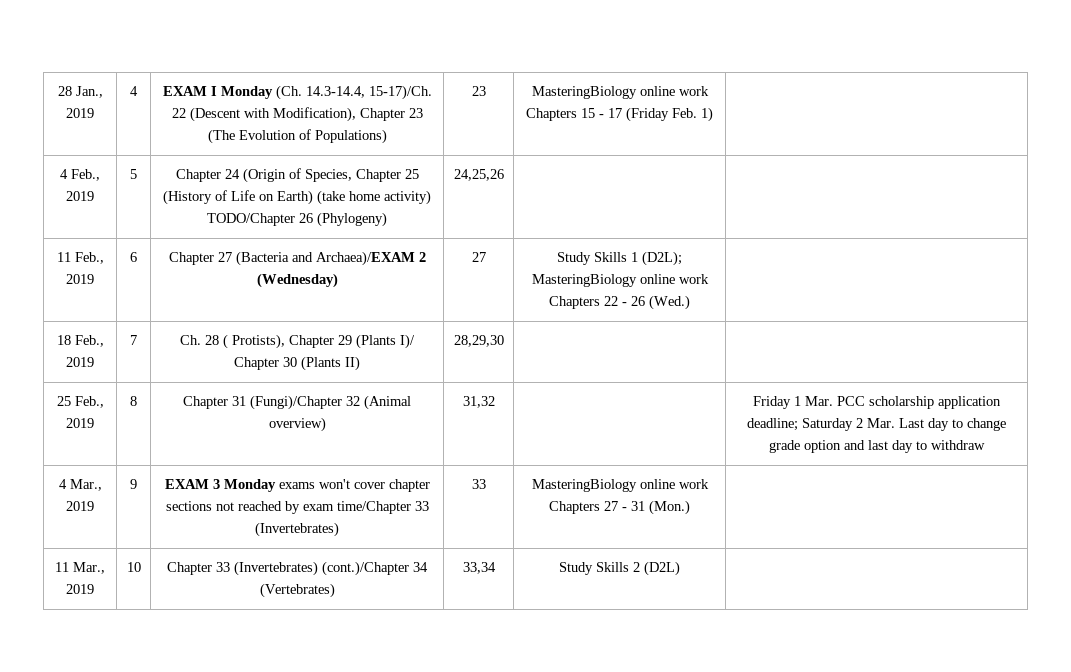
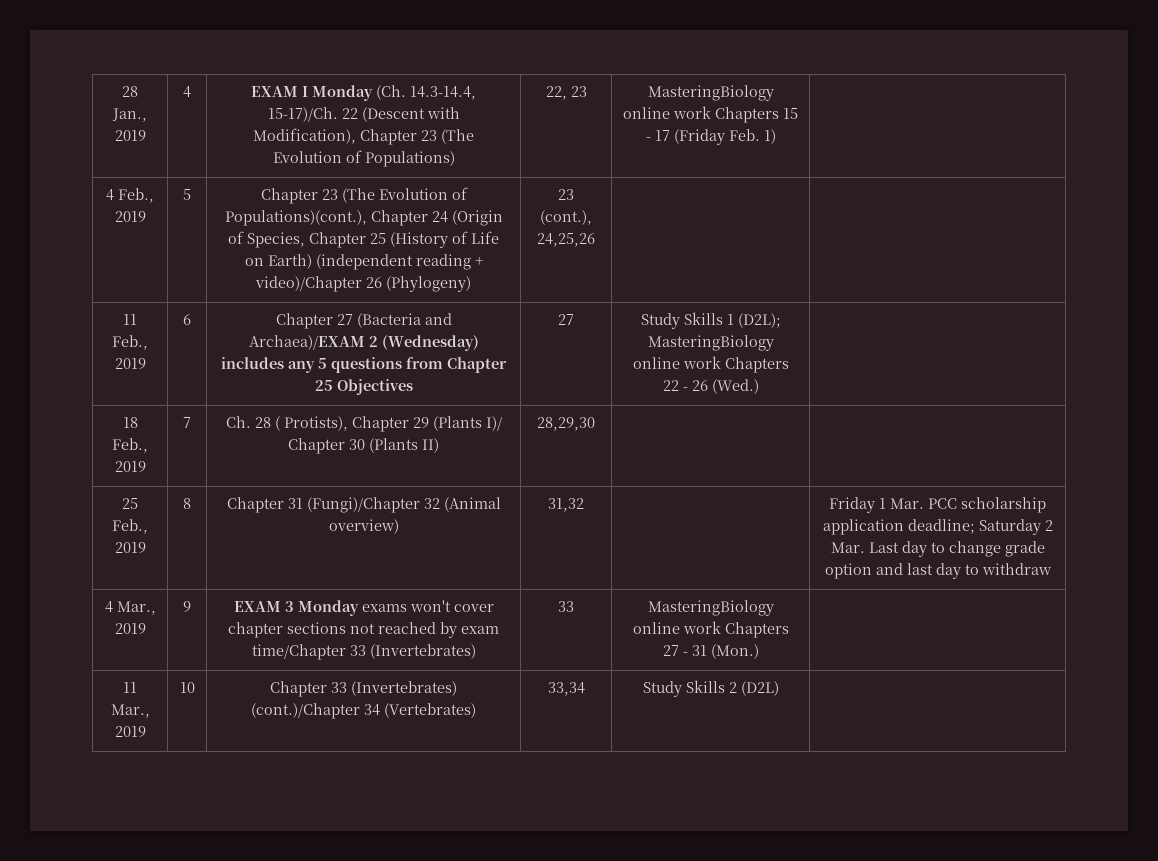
- 28 Jan., 2019 | 4 | EXAM I Monday (Ch. 14.3-14.4, 15-17)/Ch. 22 (Descent with Modification), Chapter 23 (The Evolution of Populations) | 23 | MasteringBiology online work Chapters 15 - 17 (Friday Feb. 1) |
+ 28 Jan., 2019 | 4 | EXAM I Monday (Ch. 14.3-14.4, 15-17)/Ch. 22 (Descent with Modification), Chapter 23 (The Evolution of Populations) | 22, 23 | MasteringBiology online work Chapters 15 - 17 (Friday Feb. 1) |
- 4 Feb., 2019 | 5 | Chapter 24 (Origin of Species, Chapter 25 (History of Life on Earth) (take home activity) TODO/Chapter 26 (Phylogeny) | 24,25,26 | |
+ 4 Feb., 2019 | 5 | Chapter 23 (The Evolution of Populations)(cont.), Chapter 24 (Origin of Species, Chapter 25 (History of Life on Earth) (independent reading + video)/Chapter 26 (Phylogeny) | 23 (cont.), 24,25,26 | |
- 11 Feb., 2019 | 6 | Chapter 27 (Bacteria and Archaea)/EXAM 2 (Wednesday) | 27 | Study Skills 1 (D2L); MasteringBiology online work Chapters 22 - 26 (Wed.) |
+ 11 Feb., 2019 | 6 | Chapter 27 (Bacteria and Archaea)/EXAM 2 (Wednesday) includes any 5 questions from Chapter 25 Objectives | 27 | Study Skills 1 (D2L); MasteringBiology online work Chapters 22 - 26 (Wed.) |

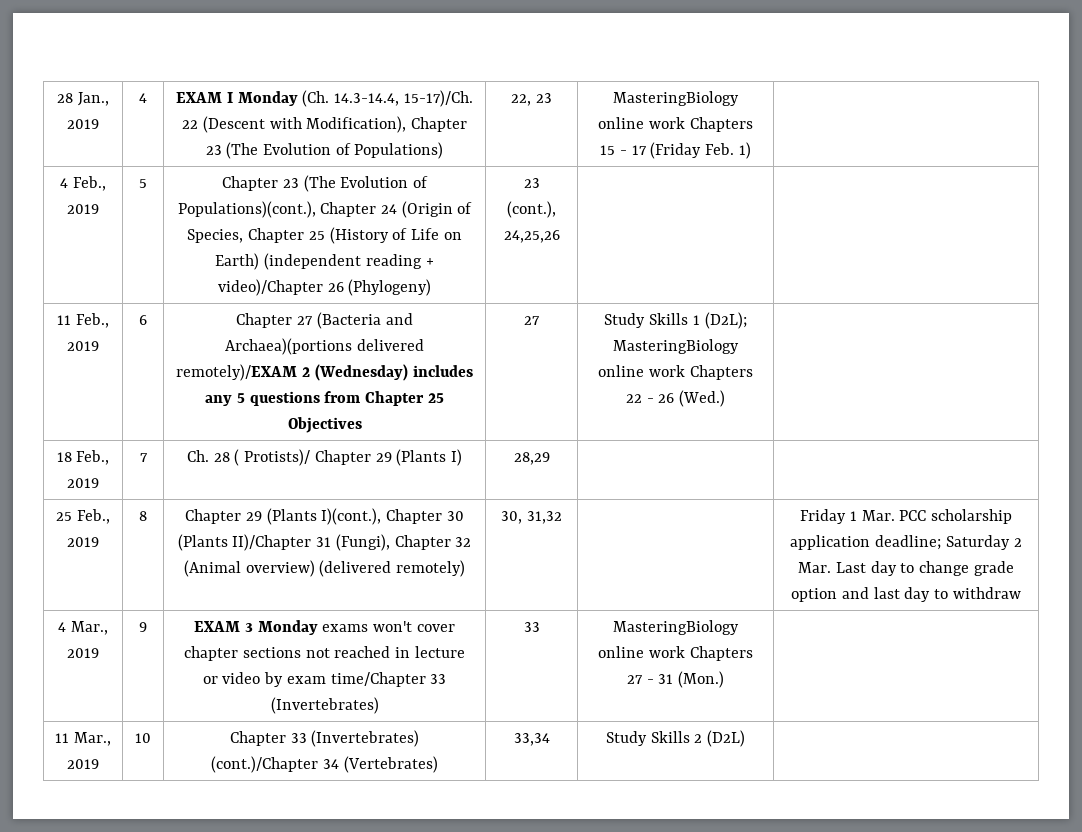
- 11 Feb., 2019 | 6 | Chapter 27 (Bacteria and Archaea)/EXAM 2 (Wednesday) includes any 5 questions from Chapter 25 Objectives | 27 | Study Skills 1 (D2L); MasteringBiology online work Chapters 22 - 26 (Wed.) |
+ 11 Feb., 2019 | 6 | Chapter 27 (Bacteria and Archaea)(portions delivered remotely)/EXAM 2 (Wednesday) includes any 5 questions from Chapter 25 Objectives | 27 | Study Skills 1 (D2L); MasteringBiology online work Chapters 22 - 26 (Wed.) |
- 18 Feb., 2019 | 7 | Ch. 28 ( Protists), Chapter 29 (Plants I)/ Chapter 30 (Plants II) | 28,29,30 | |
+ 18 Feb., 2019 | 7 | Ch. 28 ( Protists)/ Chapter 29 (Plants I) | 28,29 | |
- Chapter 31 (Fungi)/Chapter 32 (Animal overview) | 31,32
+ Chapter 29 (Plants I)(cont.), Chapter 30 (Plants II)/Chapter 31 (Fungi), Chapter 32 (Animal overview) (delivered remotely) | 30, 31,32
- 4 Mar., 2019 | 9 | EXAM 3 Monday exams won't cover chapter sections not reached by exam time/Chapter 33 (Invertebrates) | 33 | MasteringBiology online work Chapters 27 - 31 (Mon.) |
+ 4 Mar., 2019 | 9 | EXAM 3 Monday exams won't cover chapter sections not reached in lecture or video by exam time/Chapter 33 (Invertebrates) | 33 | MasteringBiology online work Chapters 27 - 31 (Mon.) |

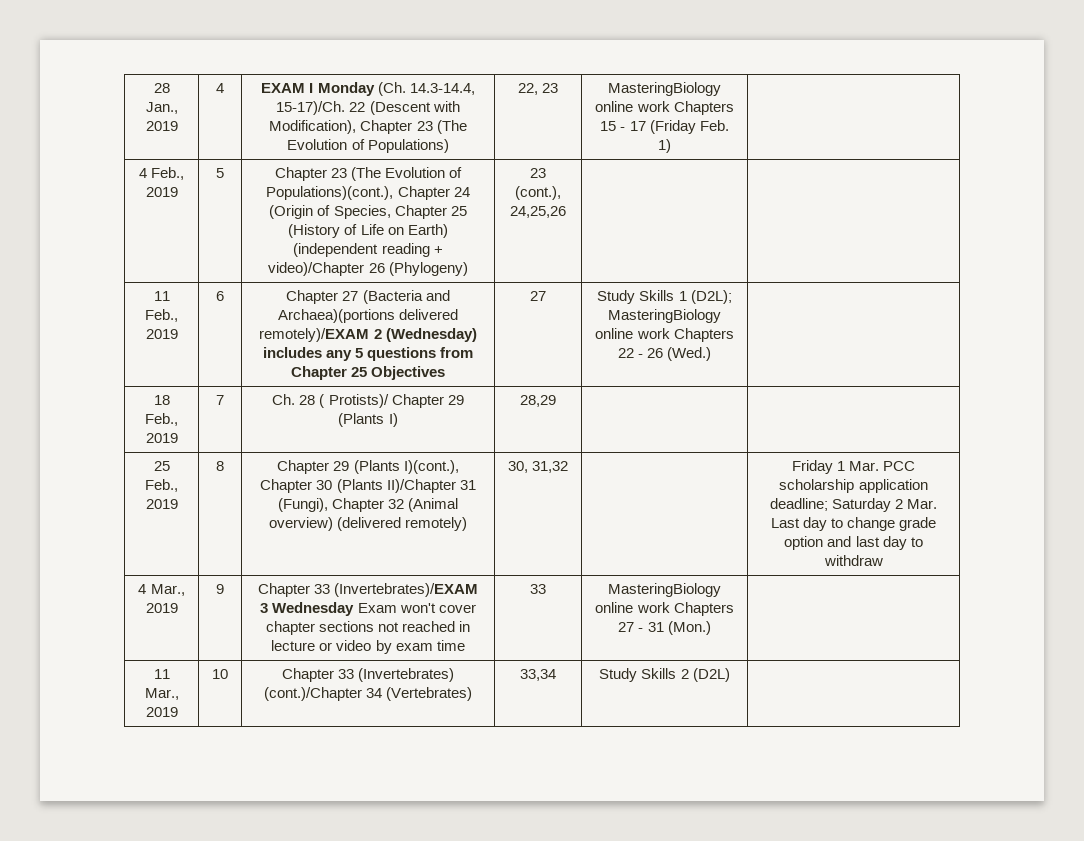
- 4 Mar., 2019 | 9 | EXAM 3 Monday exams won't cover chapter sections not reached in lecture or video by exam time/Chapter 33 (Invertebrates) | 33 | MasteringBiology online work Chapters 27 - 31 (Mon.) |
+ 4 Mar., 2019 | 9 | Chapter 33 (Invertebrates)/EXAM 3 Wednesday Exam won't cover chapter sections not reached in lecture or video by exam time | 33 | MasteringBiology online work Chapters 27 - 31 (Mon.) |

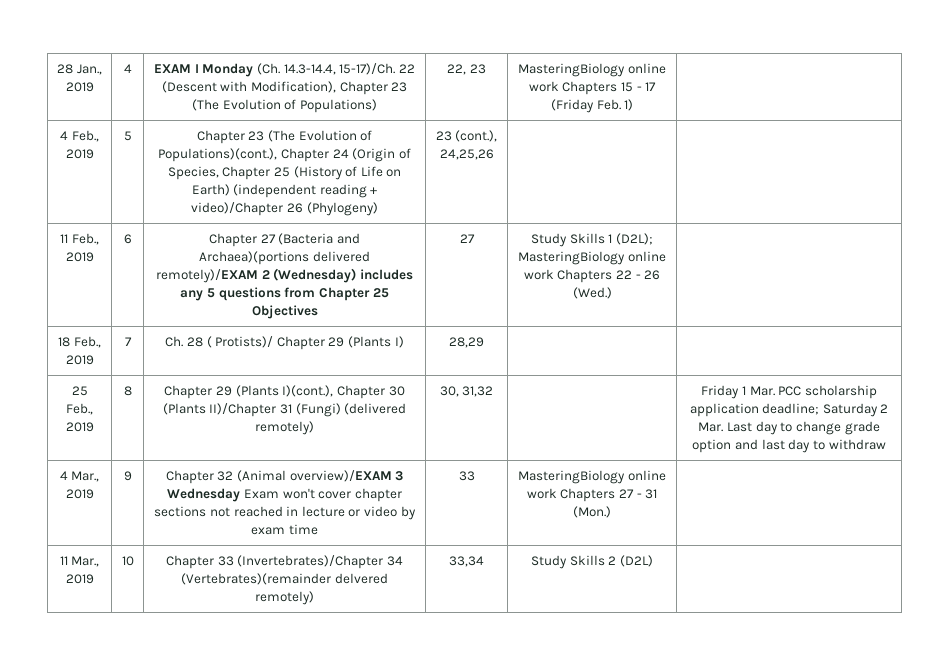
- Chapter 29 (Plants I)(cont.), Chapter 30 (Plants II)/Chapter 31 (Fungi), Chapter 32 (Animal overview) (delivered remotely)
+ Chapter 29 (Plants I)(cont.), Chapter 30 (Plants II)/Chapter 31 (Fungi) (delivered remotely)
- 4 Mar., 2019 | 9 | Chapter 33 (Invertebrates)/EXAM 3 Wednesday Exam won't cover chapter sections not reached in lecture or video by exam time | 33 | MasteringBiology online work Chapters 27 - 31 (Mon.) |
+ 4 Mar., 2019 | 9 | Chapter 32 (Animal overview)/EXAM 3 Wednesday Exam won't cover chapter sections not reached in lecture or video by exam time | 33 | MasteringBiology online work Chapters 27 - 31 (Mon.) |
- 11 Mar., 2019 | 10 | Chapter 33 (Invertebrates) (cont.)/Chapter 34 (Vertebrates) | 33,34 | Study Skills 2 (D2L) |
+ 11 Mar., 2019 | 10 | Chapter 33 (Invertebrates)/Chapter 34 (Vertebrates)(remainder delvered remotely) | 33,34 | Study Skills 2 (D2L) |

